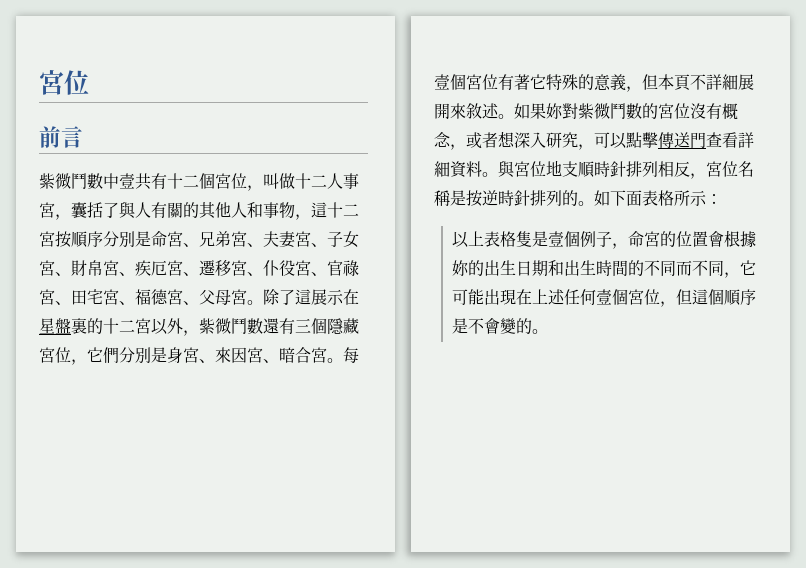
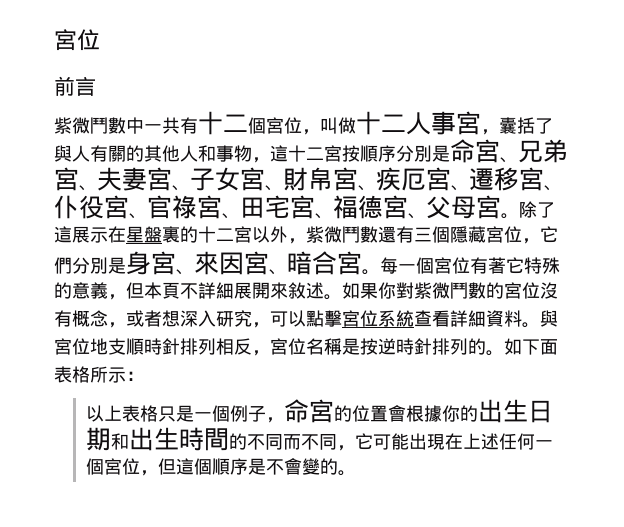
- 紫微鬥數中壹共有十二個宮位，叫做十二人事宮，囊括了與人有關的其他人和事物，這十二宮按順序分別是命宮、兄弟宮、夫妻宮、子女宮、財帛宮、疾厄宮、遷移宮、仆役宮、官祿宮、田宅宮、福德宮、父母宮。
+ 紫微鬥數中一共有十二個宮位，叫做十二人事宮，囊括了與人有關的其他人和事物，這十二宮按順序分別是命宮、兄弟宮、夫妻宮、子女宮、財帛宮、疾厄宮、遷移宮、仆役宮、官祿宮、田宅宮、福德宮、父母宮。
- 每壹個宮位有著它特殊的意義，但本頁不詳細展開來敘述。
+ 每一個宮位有著它特殊的意義，但本頁不詳細展開來敘述。
- 如果妳對紫微鬥數的宮位沒有概念，或者想深入研究，可以點擊傳送門查看詳細資料。
+ 如果你對紫微鬥數的宮位沒有概念，或者想深入研究，可以點擊宮位系統查看詳細資料。
- 以上表格隻是壹個例子，命宮的位置會根據妳的出生日期和出生時間的不同而不同，它可能出現在上述任何壹個宮位，但這個順序是不會變的。
+ 以上表格只是一個例子，命宮的位置會根據你的出生日期和出生時間的不同而不同，它可能出現在上述任何一個宮位，但這個順序是不會變的。

